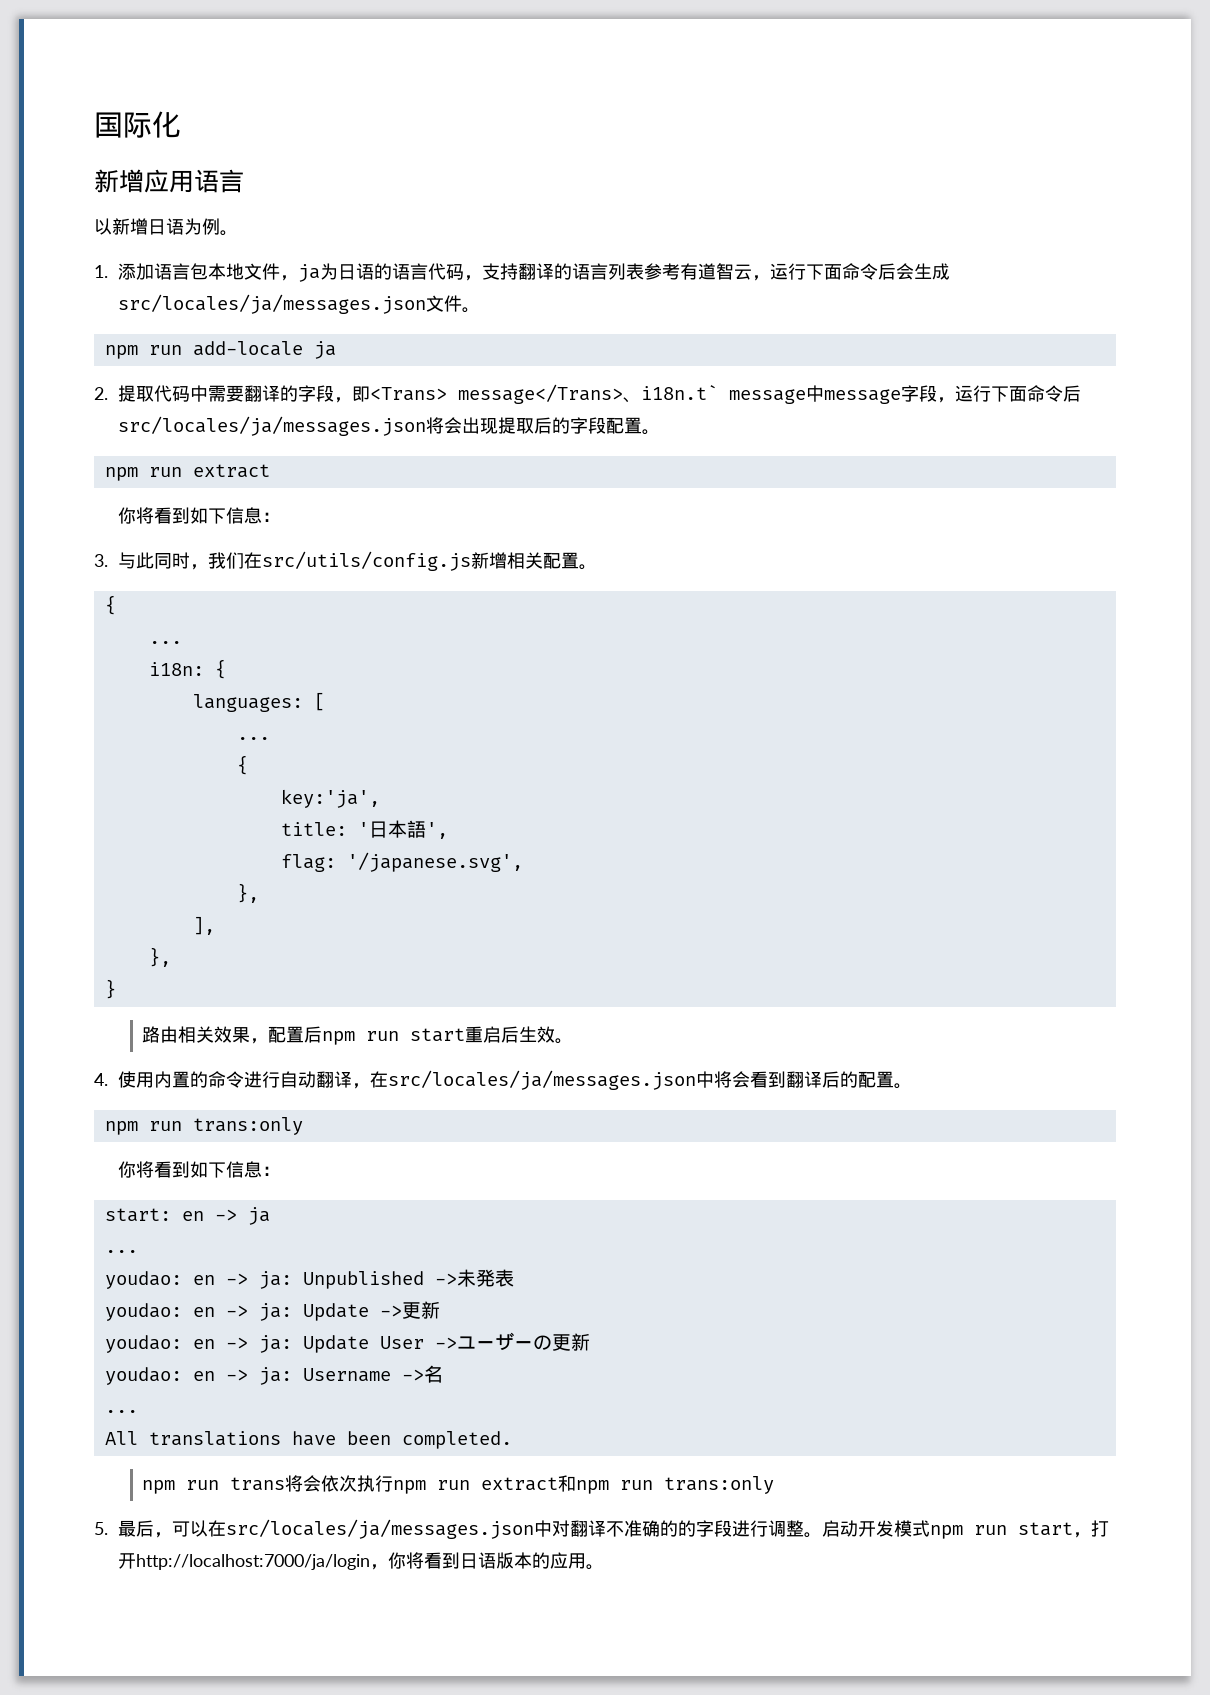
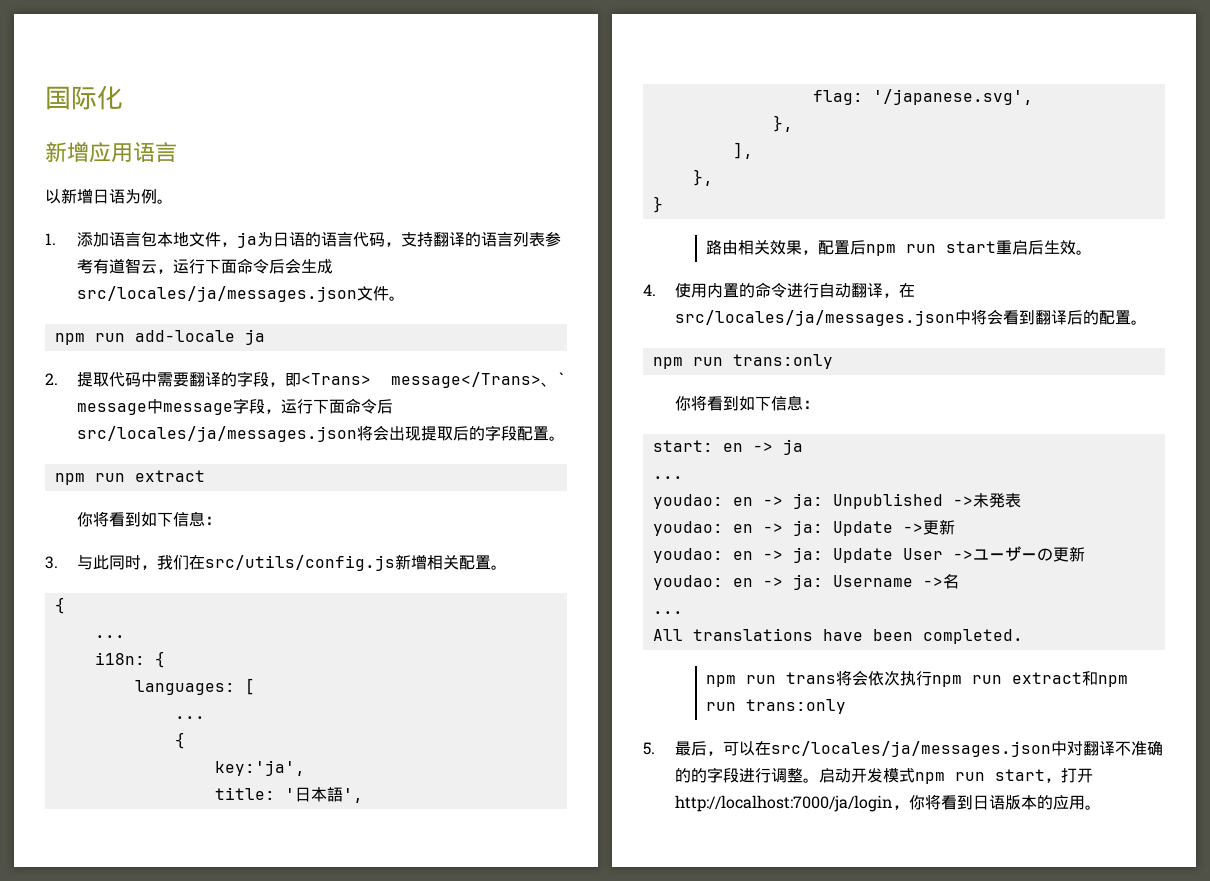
- 2.提取代码中需要翻译的字段，即<Trans> message</Trans>、i18n.t` message中message字段，运行下面命令后src/locales/ja/messages.json将会出现提取后的字段配置。
+ 2.提取代码中需要翻译的字段，即<Trans> message</Trans>、` message中message字段，运行下面命令后src/locales/ja/messages.json将会出现提取后的字段配置。

